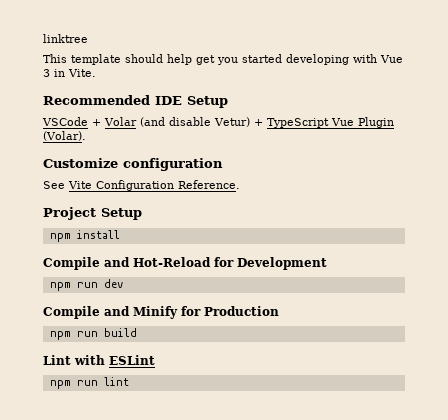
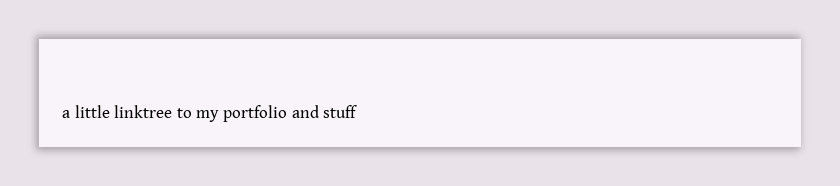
- linktree
- This template should help get you started developing with Vue 3 in Vite.
- Recommended IDE Setup
- VSCode + Volar (and disable Vetur) + TypeScript Vue Plugin (Volar).
- Customize configuration
- See Vite Configuration Reference.
- Project Setup
- npm install
- Compile and Hot-Reload for Development
- npm run dev
- Compile and Minify for Production
- npm run build
- Lint with ESLint
- npm run lint
+ a little linktree to my portfolio and stuff

